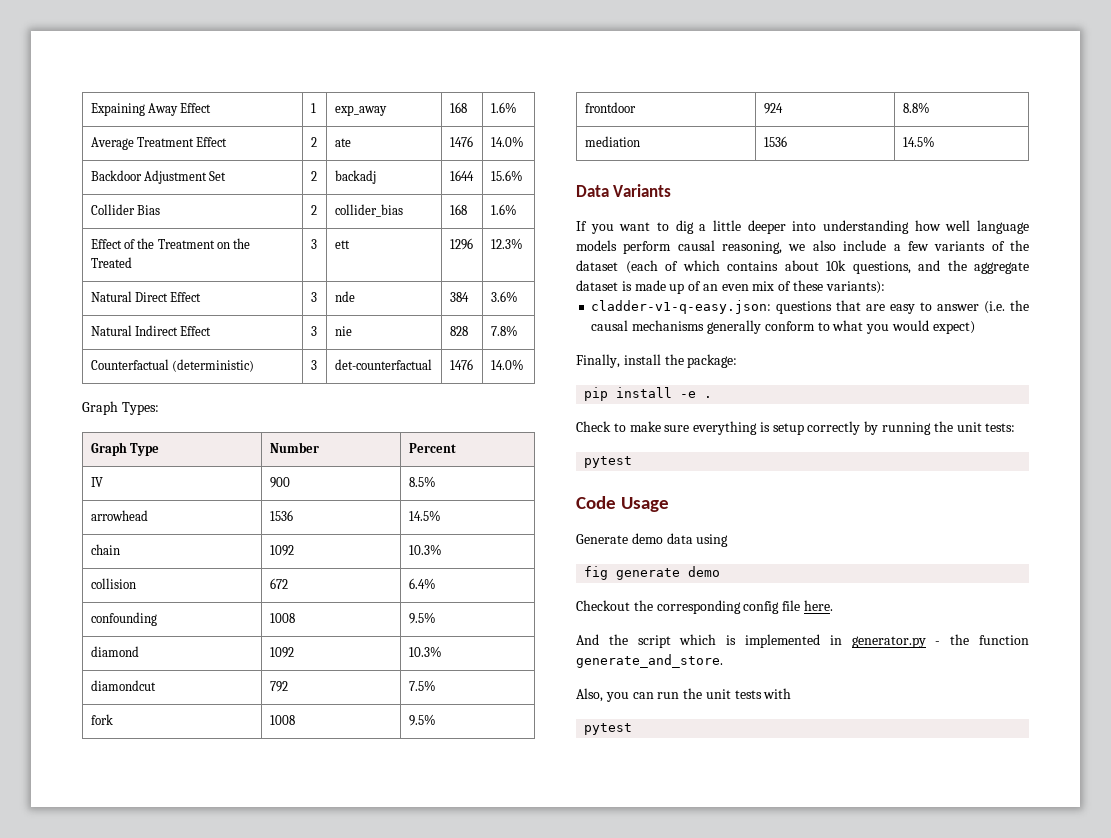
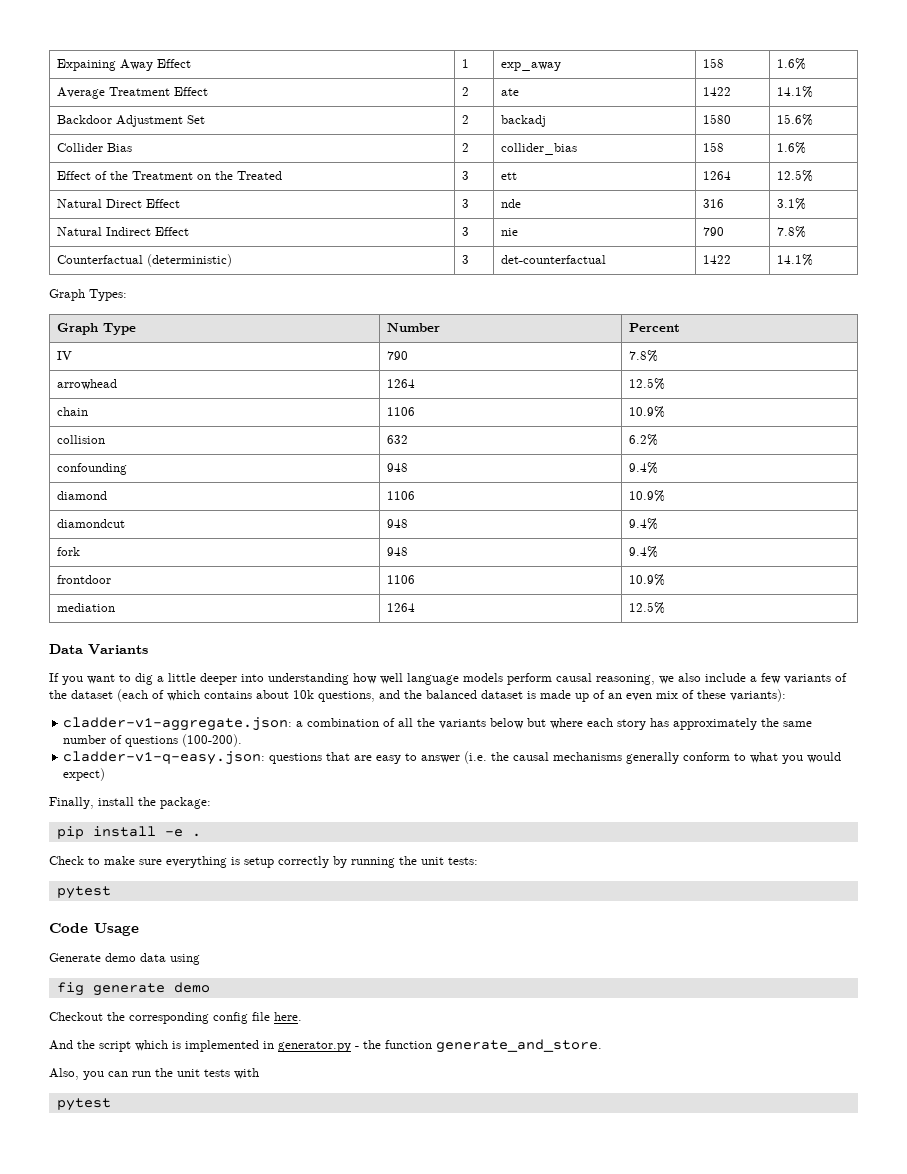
- Expaining Away Effect | 1 | exp_away | 168 | 1.6%
+ Expaining Away Effect | 1 | exp_away | 158 | 1.6%
- Average Treatment Effect | 2 | ate | 1476 | 14.0%
+ Average Treatment Effect | 2 | ate | 1422 | 14.1%
- Backdoor Adjustment Set | 2 | backadj | 1644 | 15.6%
+ Backdoor Adjustment Set | 2 | backadj | 1580 | 15.6%
- Collider Bias | 2 | collider_bias | 168 | 1.6%
+ Collider Bias | 2 | collider_bias | 158 | 1.6%
- Effect of the Treatment on the Treated | 3 | ett | 1296 | 12.3%
+ Effect of the Treatment on the Treated | 3 | ett | 1264 | 12.5%
- Natural Direct Effect | 3 | nde | 384 | 3.6%
+ Natural Direct Effect | 3 | nde | 316 | 3.1%
- Natural Indirect Effect | 3 | nie | 828 | 7.8%
+ Natural Indirect Effect | 3 | nie | 790 | 7.8%
- Counterfactual (deterministic) | 3 | det-counterfactual | 1476 | 14.0%
+ Counterfactual (deterministic) | 3 | det-counterfactual | 1422 | 14.1%
- IV | 900 | 8.5%
+ IV | 790 | 7.8%
- arrowhead | 1536 | 14.5%
+ arrowhead | 1264 | 12.5%
- chain | 1092 | 10.3%
+ chain | 1106 | 10.9%
- collision | 672 | 6.4%
+ collision | 632 | 6.2%
- confounding | 1008 | 9.5%
+ confounding | 948 | 9.4%
- diamond | 1092 | 10.3%
+ diamond | 1106 | 10.9%
- diamondcut | 792 | 7.5%
+ diamondcut | 948 | 9.4%
- fork | 1008 | 9.5%
+ fork | 948 | 9.4%
- frontdoor | 924 | 8.8%
+ frontdoor | 1106 | 10.9%
- mediation | 1536 | 14.5%
+ mediation | 1264 | 12.5%
- If you want to dig a little deeper into understanding how well language models perform causal reasoning, we also include a few variants of the dataset (each of which contains about 10k questions, and the aggregate dataset is made up of an even mix of these variants):
+ If you want to dig a little deeper into understanding how well language models perform causal reasoning, we also include a few variants of the dataset (each of which contains about 10k questions, and the balanced dataset is made up of an even mix of these variants):
+ cladder-v1-aggregate.json: a combination of all the variants below but where each story has approximately the same number of questions (100-200).

